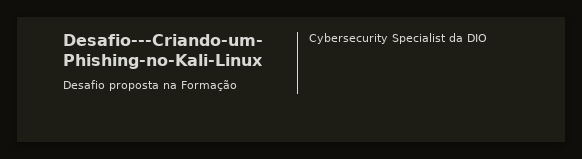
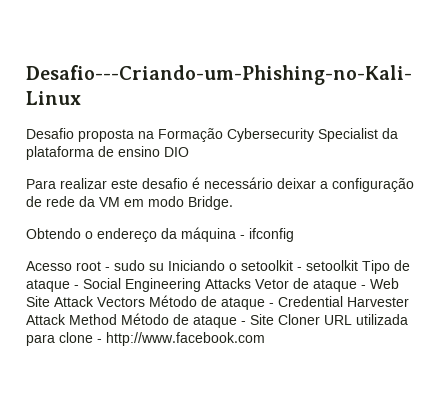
- Desafio proposta na Formação Cybersecurity Specialist da DIO
+ Desafio proposta na Formação Cybersecurity Specialist da plataforma de ensino DIO
+ Para realizar este desafio é necessário deixar a configuração de rede da VM em modo Bridge.
+ Obtendo o endereço da máquina - ifconfig
+ Acesso root - sudo su Iniciando o setoolkit - setoolkit Tipo de ataque - Social Engineering Attacks Vetor de ataque - Web Site Attack Vectors Método de ataque - Credential Harvester Attack Method Método de ataque - Site Cloner URL utilizada para clone - http://www.facebook.com

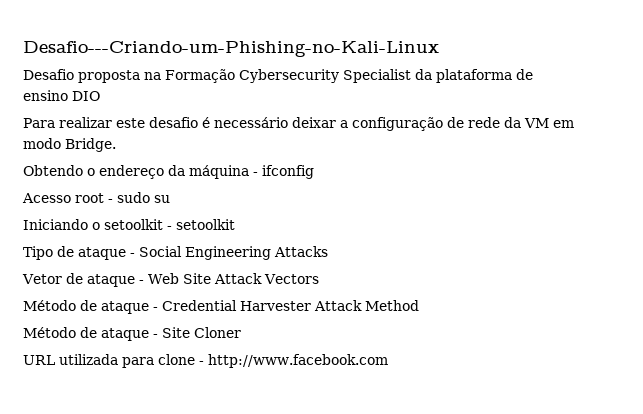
- Acesso root - sudo su Iniciando o setoolkit - setoolkit Tipo de ataque - Social Engineering Attacks Vetor de ataque - Web Site Attack Vectors Método de ataque - Credential Harvester Attack Method Método de ataque - Site Cloner URL utilizada para clone - http://www.facebook.com
+ Acesso root - sudo su
+ Iniciando o setoolkit - setoolkit
+ Tipo de ataque - Social Engineering Attacks
+ Vetor de ataque - Web Site Attack Vectors
+ Método de ataque - Credential Harvester Attack Method
+ Método de ataque - Site Cloner
+ URL utilizada para clone - http://www.facebook.com

